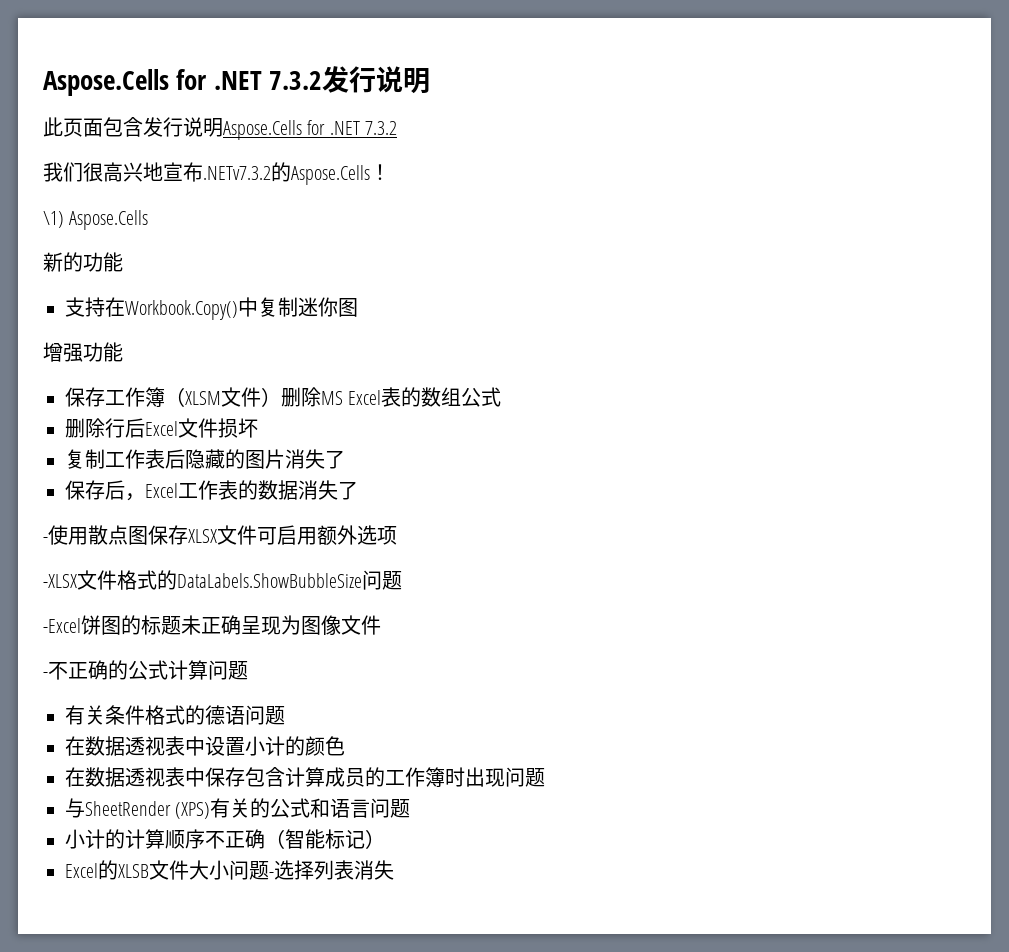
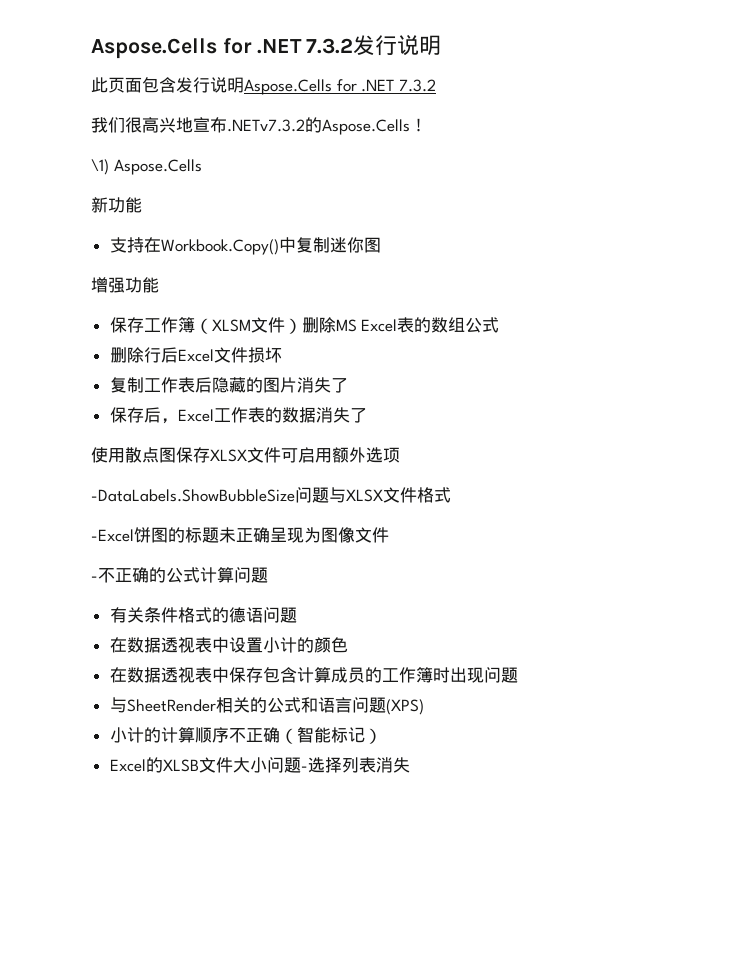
- 新的功能
+ 新功能
- -使用散点图保存XLSX文件可启用额外选项
+ 使用散点图保存XLSX文件可启用额外选项
- -XLSX文件格式的DataLabels.ShowBubbleSize问题
+ -DataLabels.ShowBubbleSize问题与XLSX文件格式
- 与SheetRender (XPS)有关的公式和语言问题
+ 与SheetRender相关的公式和语言问题(XPS)

